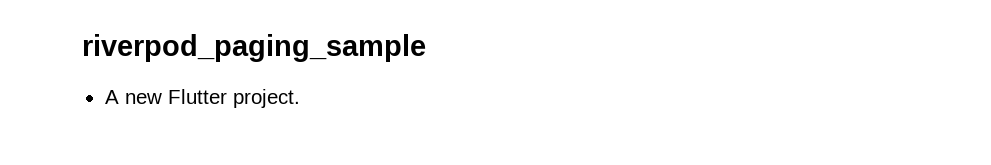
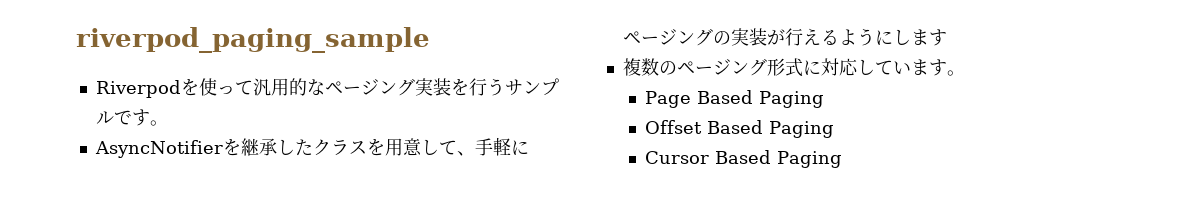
- A new Flutter project.
+ Riverpodを使って汎用的なページング実装を行うサンプルです。
+ AsyncNotifierを継承したクラスを用意して、手軽にページングの実装が行えるようにします
+ 複数のページング形式に対応しています。
+ Page Based Paging
+ Offset Based Paging
+ Cursor Based Paging

